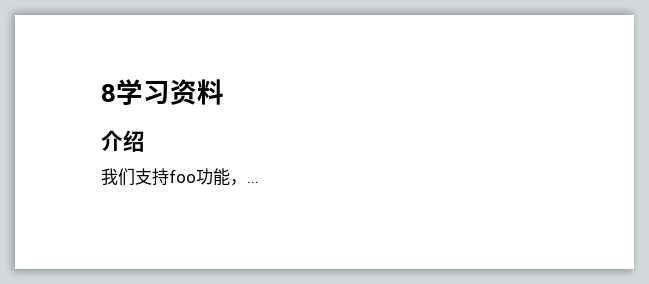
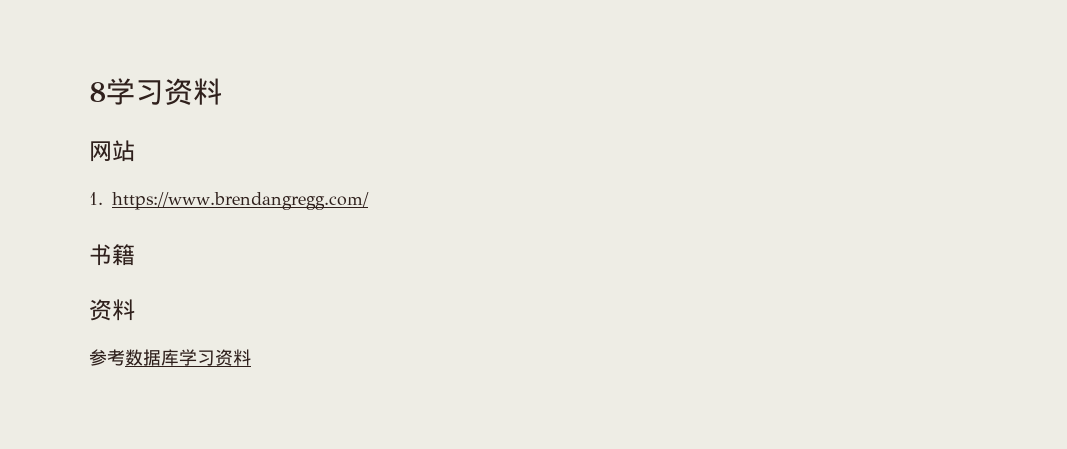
- 介绍
- 我们支持foo功能，...
+ 网站
+ 1. https://www.brendangregg.com/
+ 书籍
+ 资料
+ 参考数据库学习资料

